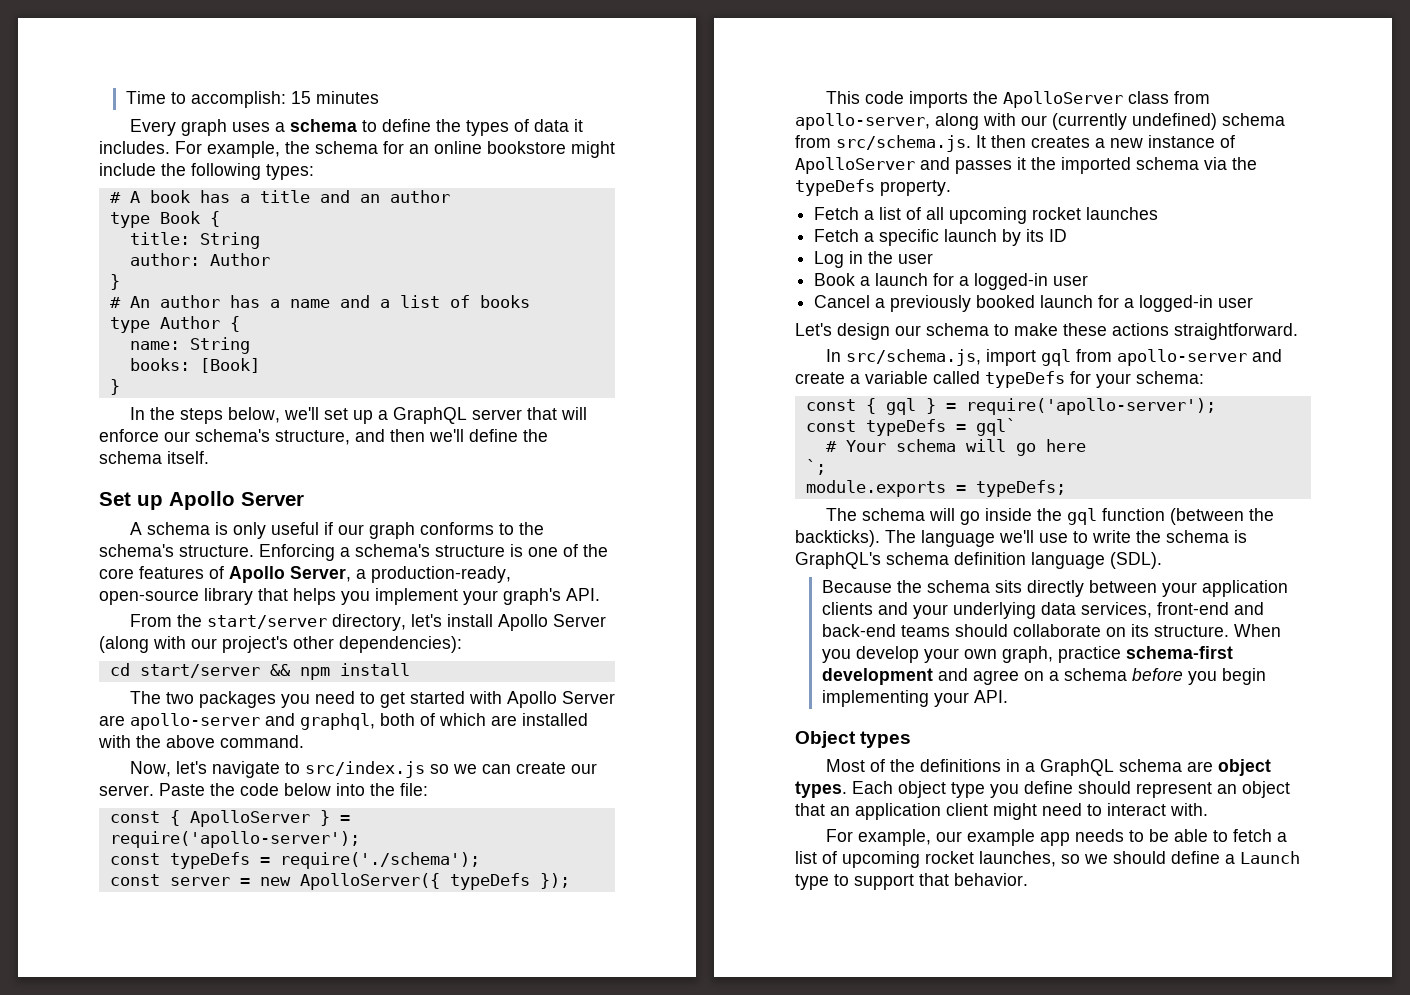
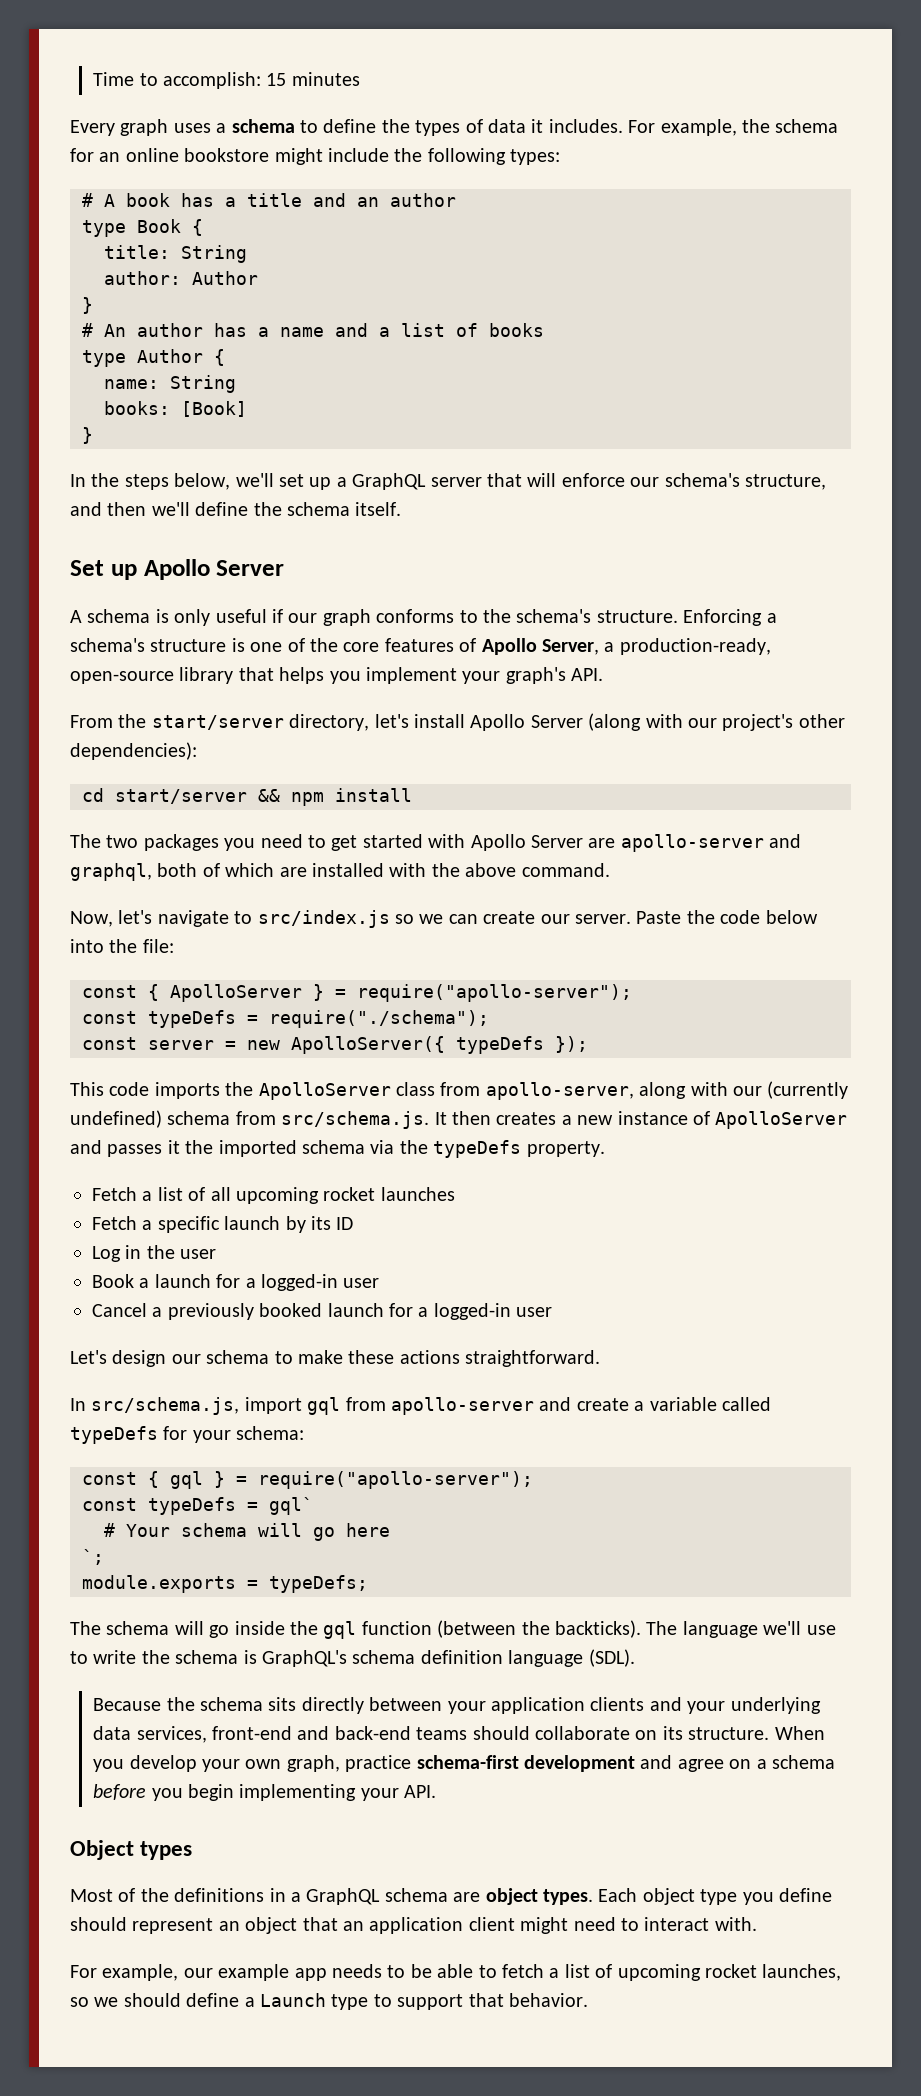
- const { ApolloServer } = require('apollo-server');
- const typeDefs = require('./schema');
+ const { ApolloServer } = require("apollo-server");
+ const typeDefs = require("./schema");
- const { gql } = require('apollo-server');
+ const { gql } = require("apollo-server");

